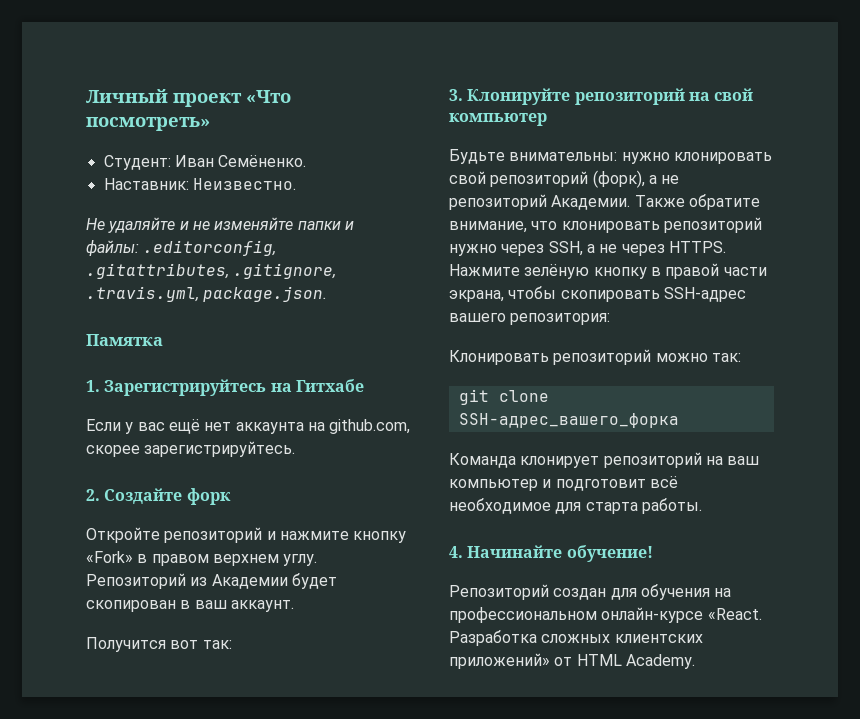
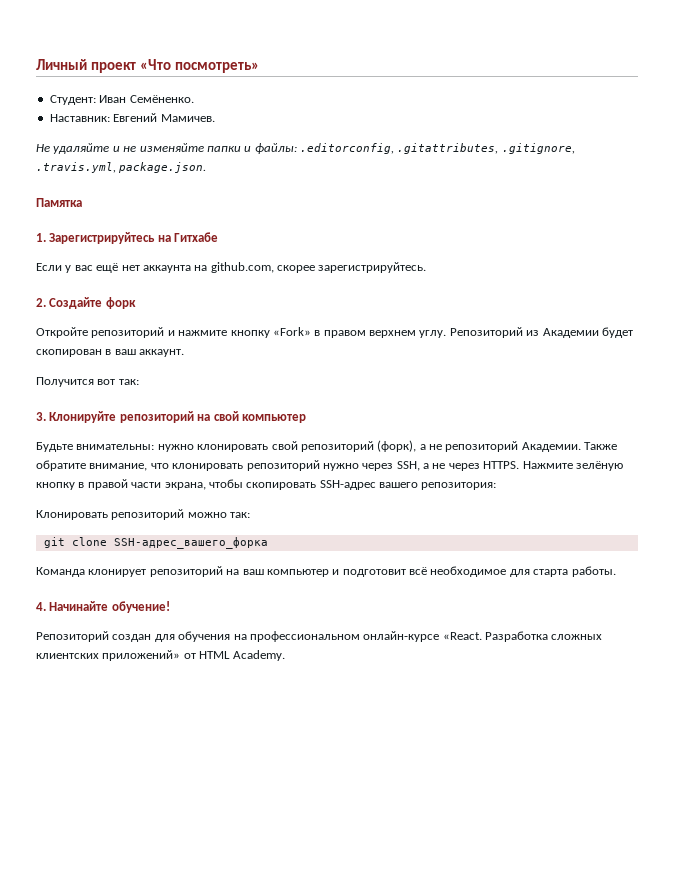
- Наставник: Неизвестно.
+ Наставник: Евгений Мамичев.

